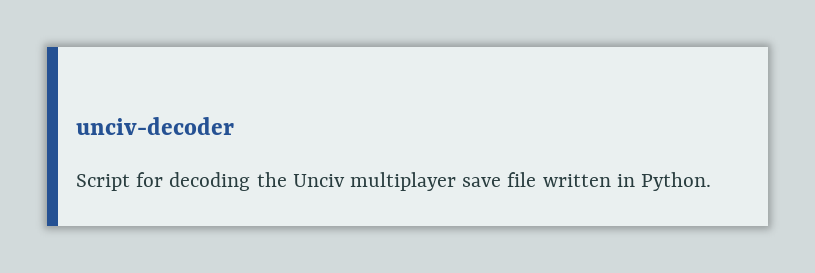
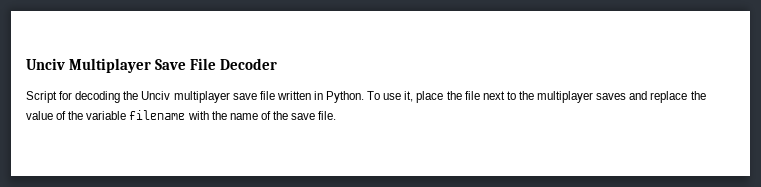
- unciv-decoder
+ Unciv Multiplayer Save File Decoder
+ To use it, place the file next to the multiplayer saves and replace the value of the variable filename with the name of the save file.

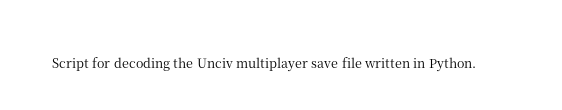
- Unciv Multiplayer Save File Decoder
- To use it, place the file next to the multiplayer saves and replace the value of the variable filename with the name of the save file.

